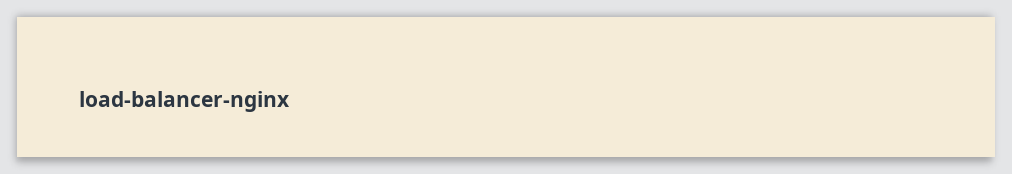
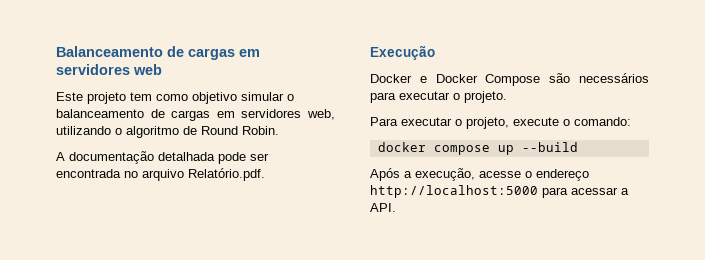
- load-balancer-nginx
+ Balanceamento de cargas em servidores web
+ Este projeto tem como objetivo simular o balanceamento de cargas em servidores web, utilizando o algoritmo de Round Robin.
+ A documentação detalhada pode ser encontrada no arquivo Relatório.pdf.
+ Execução
+ Docker e Docker Compose são necessários para executar o projeto.
+ Para executar o projeto, execute o comando:
+ docker compose up --build
+ Após a execução, acesse o endereço http://localhost:5000 para acessar a API.

